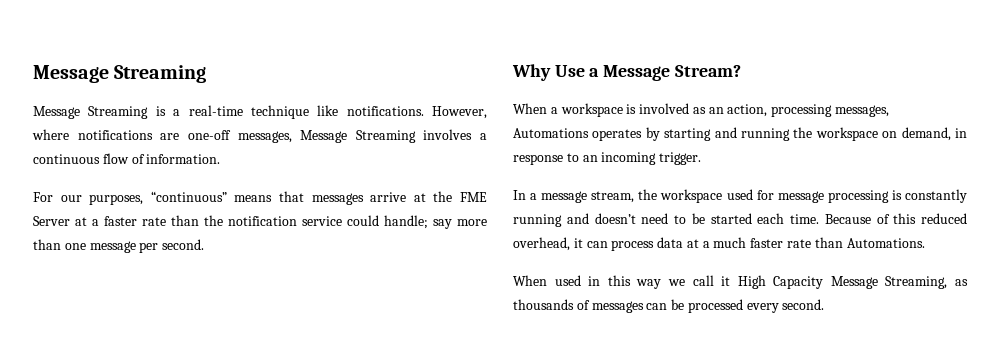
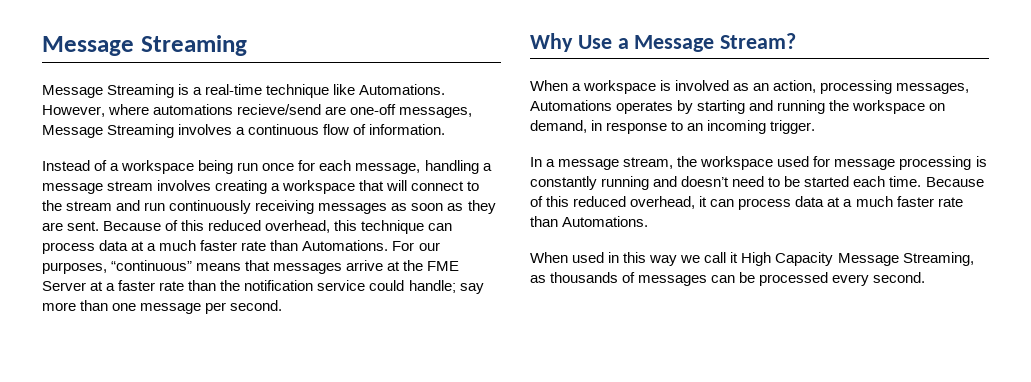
- Message Streaming is a real-time technique like notifications.
+ Message Streaming is a real-time technique like Automations.
- However, where notifications are one-off messages, Message Streaming involves a continuous flow of information.
+ However, where automations recieve/send are one-off messages, Message Streaming involves a continuous flow of information.
+ Instead of a workspace being run once for each message, handling a message stream involves creating a workspace that will connect to the stream and run continuously receiving messages as soon as they are sent. Because of this reduced overhead, this technique can process data at a much faster rate than Automations.

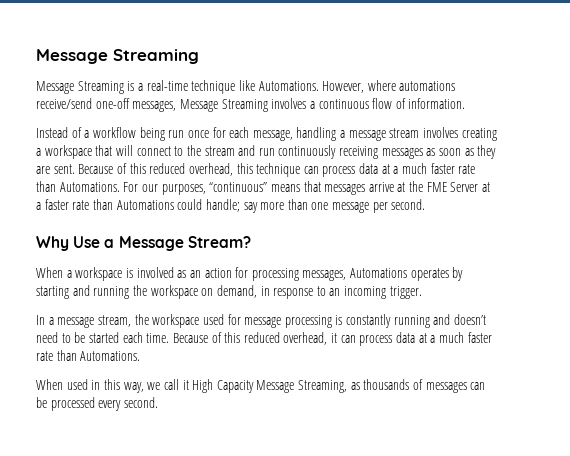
- However, where automations recieve/send are one-off messages, Message Streaming involves a continuous flow of information.
+ However, where automations receive/send one-off messages, Message Streaming involves a continuous flow of information.
- Instead of a workspace being run once for each message, handling a message stream involves creating a workspace that will connect to the stream and run continuously receiving messages as soon as they are sent.
+ Instead of a workflow being run once for each message, handling a message stream involves creating a workspace that will connect to the stream and run continuously receiving messages as soon as they are sent.
- For our purposes, “continuous” means that messages arrive at the FME Server at a faster rate than the notification service could handle; say more than one message per second.
+ For our purposes, “continuous” means that messages arrive at the FME Server at a faster rate than Automations could handle; say more than one message per second.
- When a workspace is involved as an action, processing messages, Automations operates by starting and running the workspace on demand, in response to an incoming trigger.
+ When a workspace is involved as an action for processing messages, Automations operates by starting and running the workspace on demand, in response to an incoming trigger.
- When used in this way we call it High Capacity Message Streaming, as thousands of messages can be processed every second.
+ When used in this way, we call it High Capacity Message Streaming, as thousands of messages can be processed every second.

